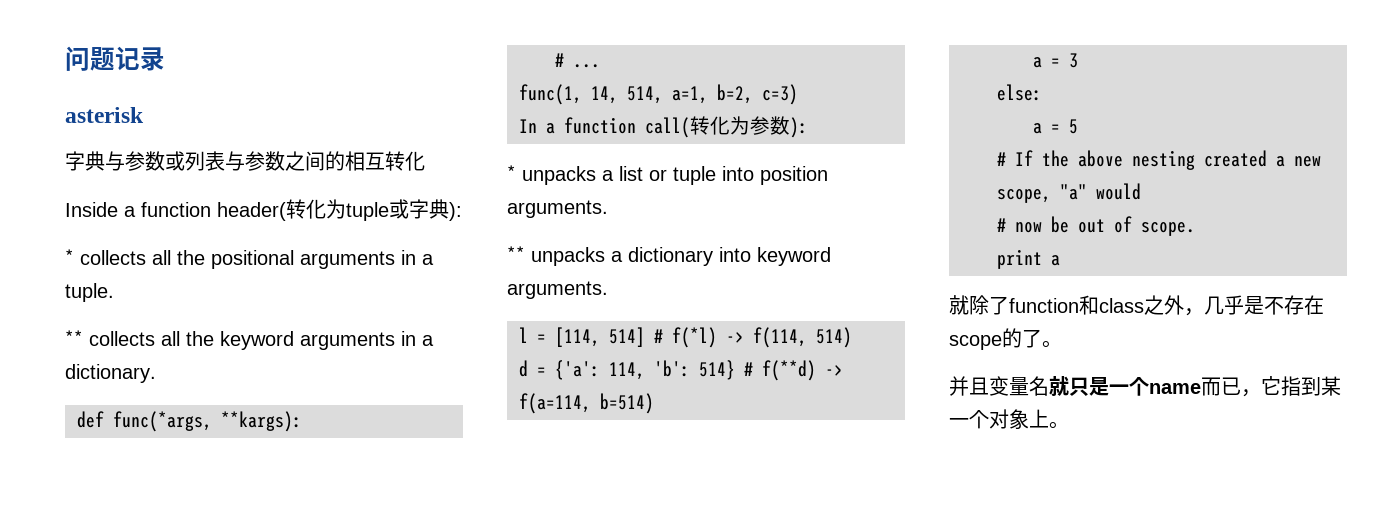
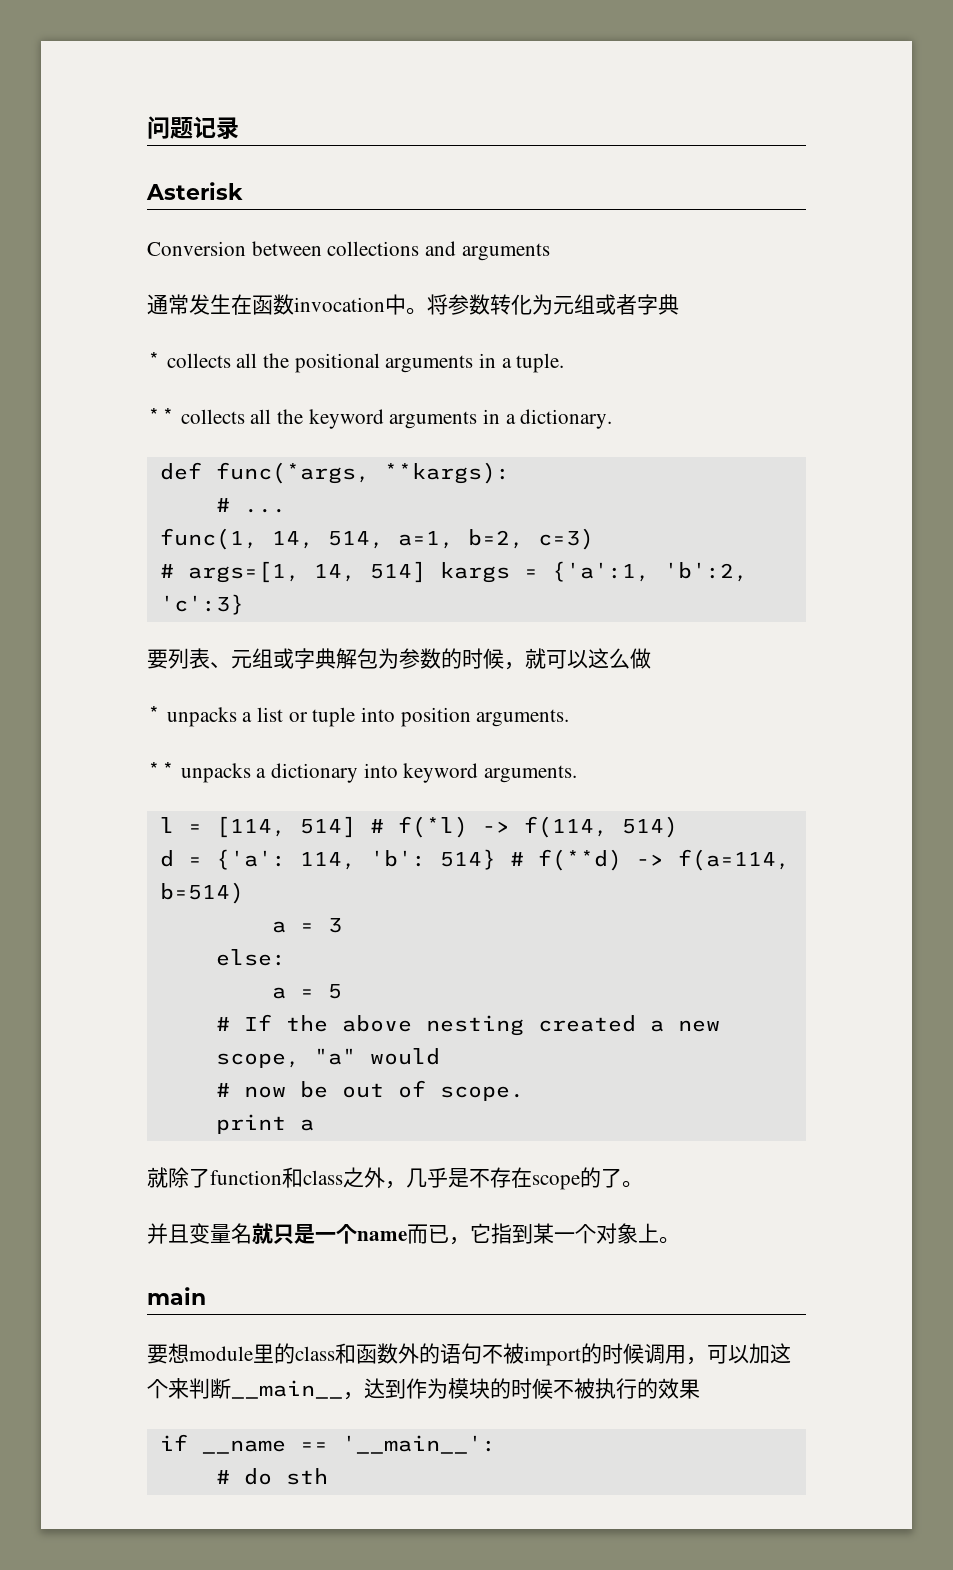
- asterisk
- 字典与参数或列表与参数之间的相互转化
- Inside a function header(转化为tuple或字典):
+ Asterisk
+ Conversion between collections and arguments
+ 通常发生在函数invocation中。将参数转化为元组或者字典
- In a function call(转化为参数):
+ # args=[1, 14, 514] kargs = {'a':1, 'b':2, 'c':3}
+ 要列表、元组或字典解包为参数的时候，就可以这么做
+ main
+ 要想module里的class和函数外的语句不被import的时候调用，可以加这个来判断__main__，达到作为模块的时候不被执行的效果
+ if __name == '__main__':
+ # do sth

